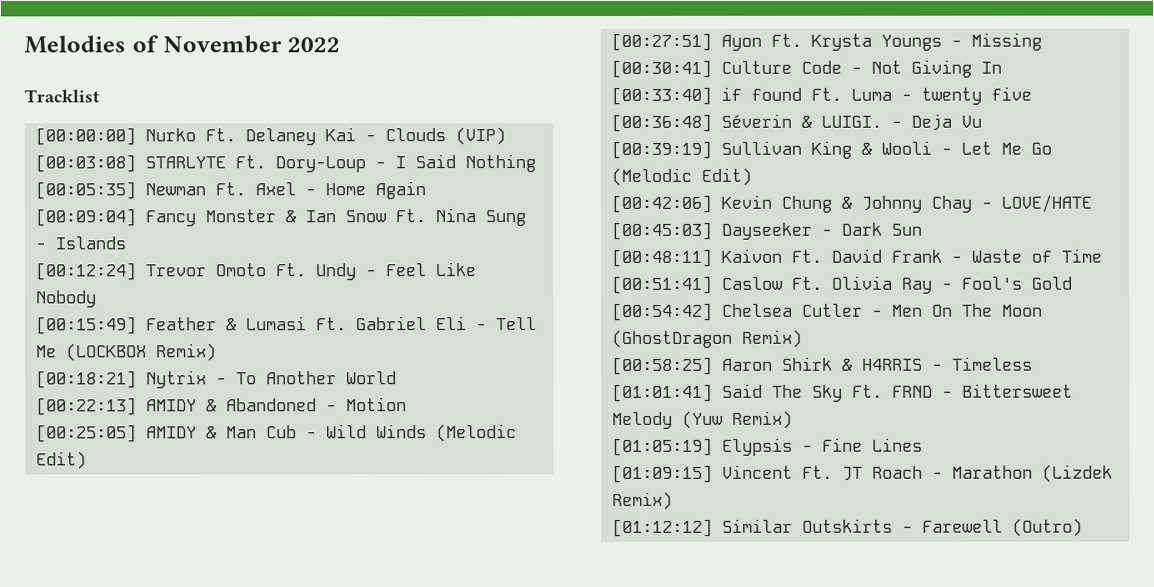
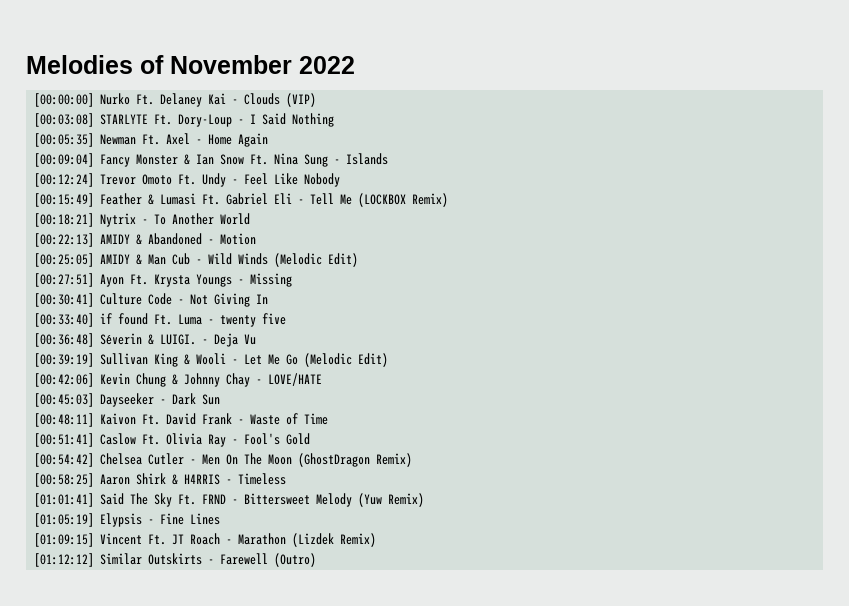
- Tracklist

